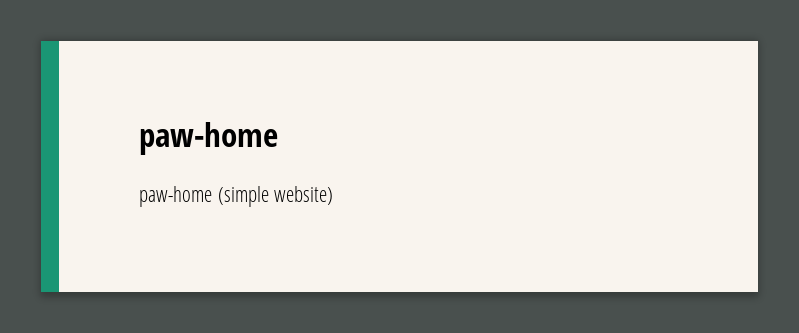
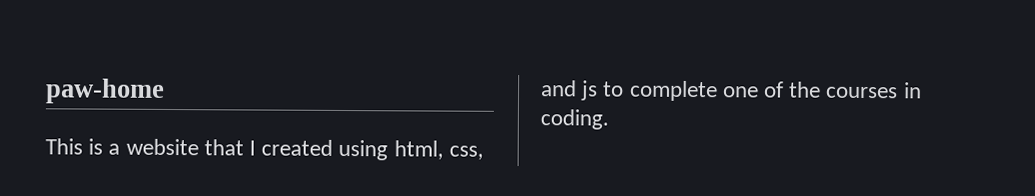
- paw-home (simple website)
+ This is a website that I created using html, css, and js to complete one of the courses in coding.

